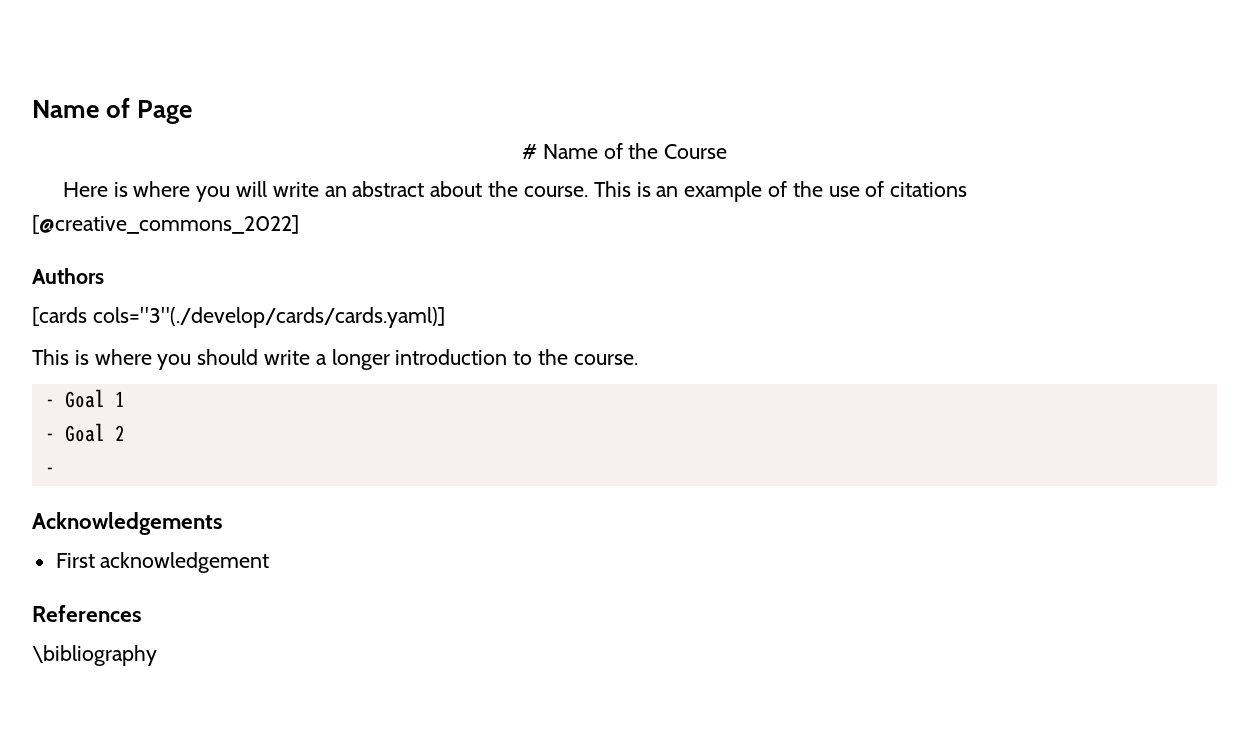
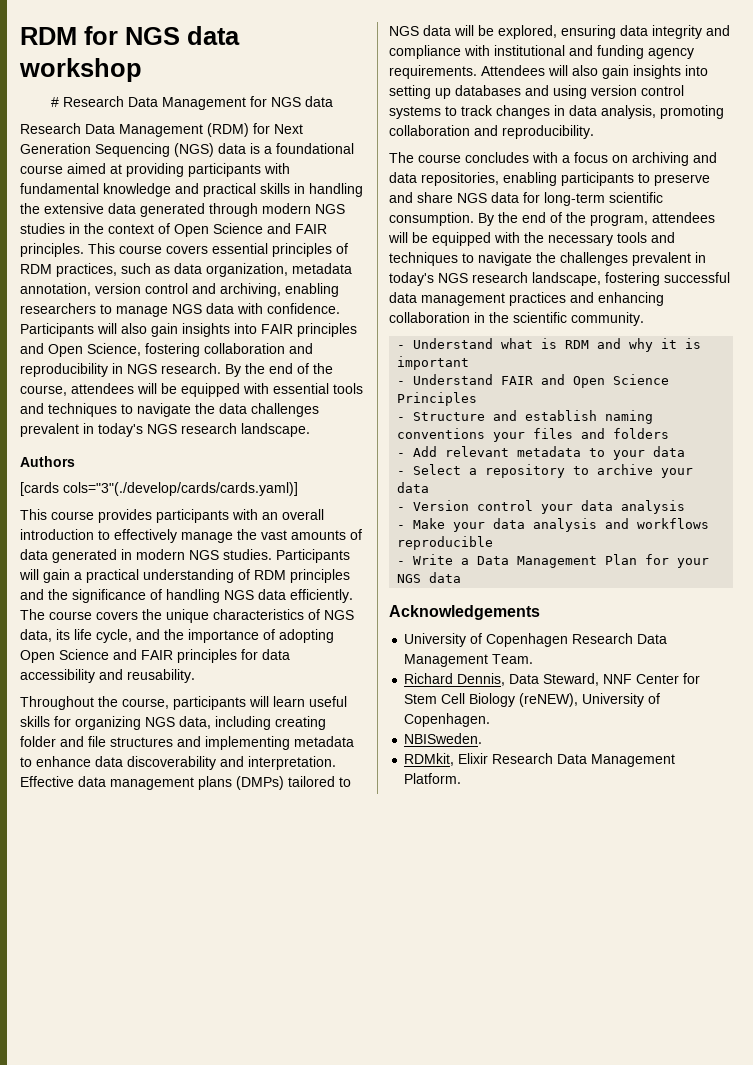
- Name of Page
- # Name of the Course
- Here is where you will write an abstract about the course. This is an example of the use of citations [@creative_commons_2022]
+ RDM for NGS data workshop
+ # Research Data Management for NGS data
+ Research Data Management (RDM) for Next Generation Sequencing (NGS) data is a foundational course aimed at providing participants with fundamental knowledge and practical skills in handling the extensive data generated through modern NGS studies in the context of Open Science and FAIR principles. This course covers essential principles of RDM practices, such as data organization, metadata annotation, version control and archiving, enabling researchers to manage NGS data with confidence. Participants will also gain insights into FAIR principles and Open Science, fostering collaboration and reproducibility in NGS research. By the end of the course, attendees will be equipped with essential tools and techniques to navigate the data challenges prevalent in today's NGS research landscape.
  Authors
  [cards cols="3"(./develop/cards/cards.yaml)]
- This is where you should write a longer introduction to the course.
- - Goal 1
- - Goal 2
- -
+ This course provides participants with an overall introduction to effectively manage the vast amounts of data generated in modern NGS studies. Participants will gain a practical understanding of RDM principles and the significance of handling NGS data efficiently. The course covers the unique characteristics of NGS data, its life cycle, and the importance of adopting Open Science and FAIR principles for data accessibility and reusability.
+ Throughout the course, participants will learn useful skills for organizing NGS data, including creating folder and file structures and implementing metadata to enhance data discoverability and interpretation. Effective data management plans (DMPs) tailored to NGS data will be explored, ensuring data integrity and compliance with institutional and funding agency requirements. Attendees will also gain insights into setting up databases and using version control systems to track changes in data analysis, promoting collaboration and reproducibility.
+ The course concludes with a focus on archiving and data repositories, enabling participants to preserve and share NGS data for long-term scientific consumption. By the end of the program, attendees will be equipped with the necessary tools and techniques to navigate the challenges prevalent in today's NGS research landscape, fostering successful data management practices and enhancing collaboration in the scientific community.
+ - Understand what is RDM and why it is important
+ - Understand FAIR and Open Science Principles
+ - Structure and establish naming conventions your files and folders
+ - Add relevant metadata to your data
+ - Select a repository to archive your data
+ - Version control your data analysis
+ - Make your data analysis and workflows reproducible
+ - Write a Data Management Plan for your NGS data
  Acknowledgements
- First acknowledgement
- References
- \bibliography
+ University of Copenhagen Research Data Management Team.
+ Richard Dennis, Data Steward, NNF Center for Stem Cell Biology (reNEW), University of Copenhagen.
+ NBISweden.
+ RDMkit, Elixir Research Data Management Platform.

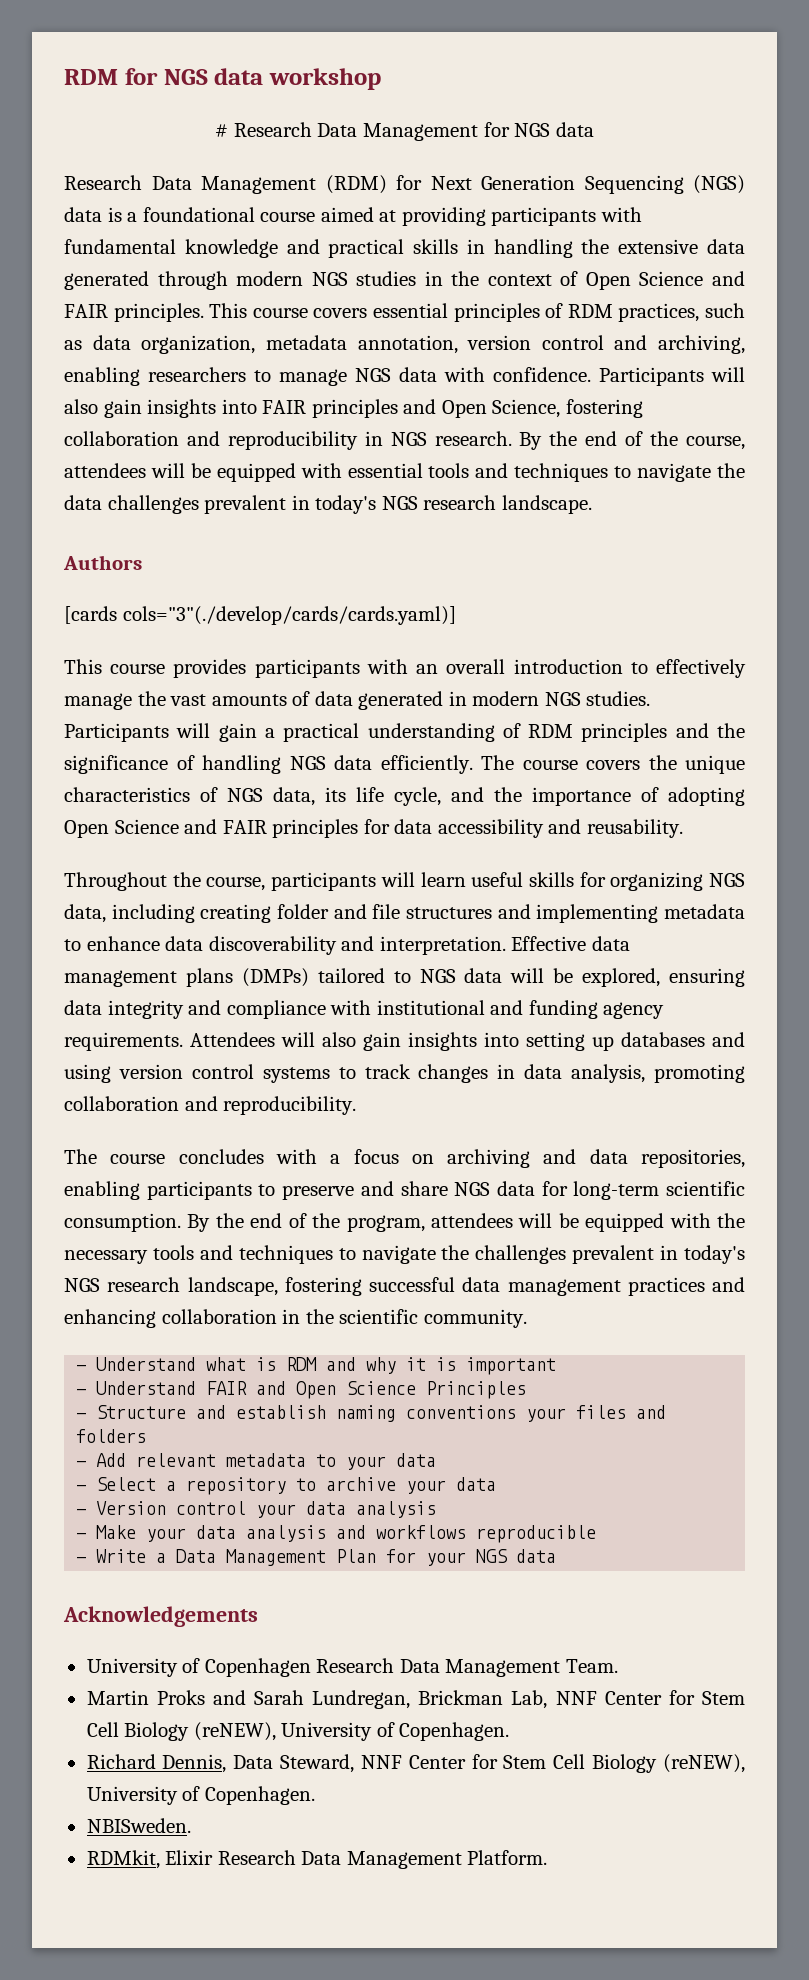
+ Martin Proks and Sarah Lundregan, Brickman Lab, NNF Center for Stem Cell Biology (reNEW), University of Copenhagen.

